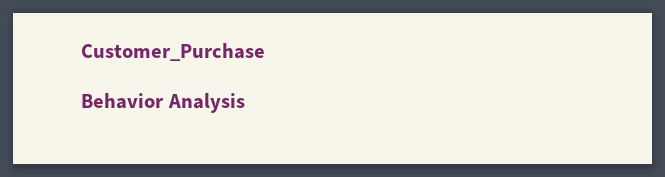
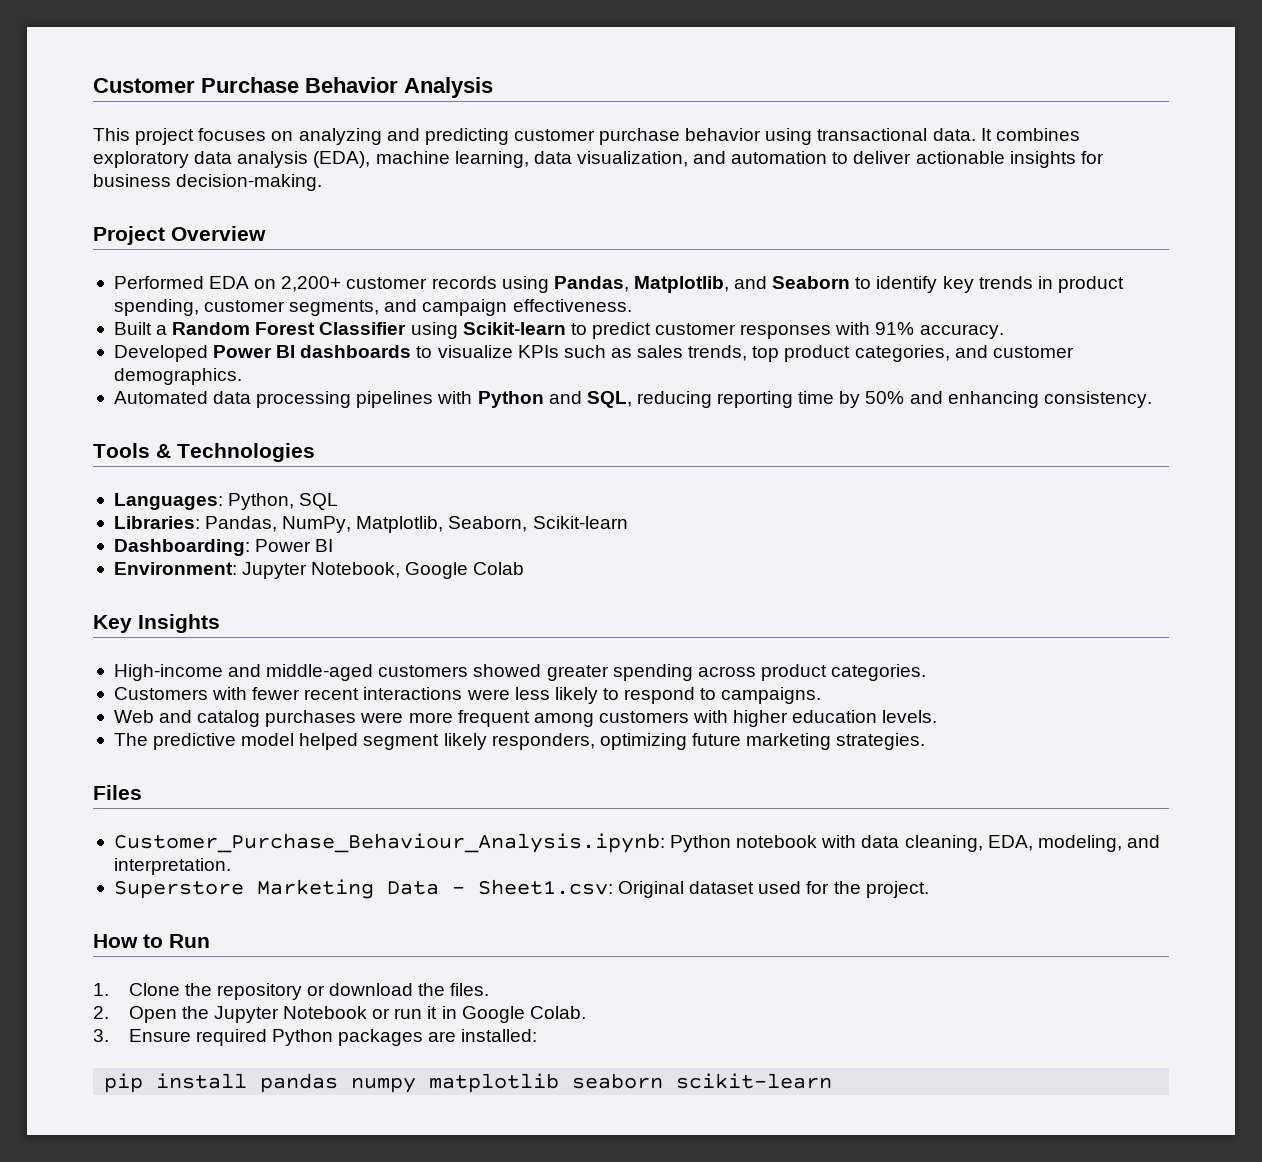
- Customer_Purchase
- Behavior Analysis
+ Customer Purchase Behavior Analysis
+ This project focuses on analyzing and predicting customer purchase behavior using transactional data. It combines exploratory data analysis (EDA), machine learning, data visualization, and automation to deliver actionable insights for business decision-making.
+ Project Overview
+ Performed EDA on 2,200+ customer records using Pandas, Matplotlib, and Seaborn to identify key trends in product spending, customer segments, and campaign effectiveness.
+ Built a Random Forest Classifier using Scikit-learn to predict customer responses with 91% accuracy.
+ Developed Power BI dashboards to visualize KPIs such as sales trends, top product categories, and customer demographics.
+ Automated data processing pipelines with Python and SQL, reducing reporting time by 50% and enhancing consistency.
+ Tools & Technologies
+ Languages: Python, SQL
+ Libraries: Pandas, NumPy, Matplotlib, Seaborn, Scikit-learn
+ Dashboarding: Power BI
+ Environment: Jupyter Notebook, Google Colab
+ Key Insights
+ High-income and middle-aged customers showed greater spending across product categories.
+ Customers with fewer recent interactions were less likely to respond to campaigns.
+ Web and catalog purchases were more frequent among customers with higher education levels.
+ The predictive model helped segment likely responders, optimizing future marketing strategies.
+ Files
+ Customer_Purchase_Behaviour_Analysis.ipynb: Python notebook with data cleaning, EDA, modeling, and interpretation.
+ Superstore Marketing Data - Sheet1.csv: Original dataset used for the project.
+ How to Run
+ 1. Clone the repository or download the files.
+ 2. Open the Jupyter Notebook or run it in Google Colab.
+ 3. Ensure required Python packages are installed:
+ pip install pandas numpy matplotlib seaborn scikit-learn

